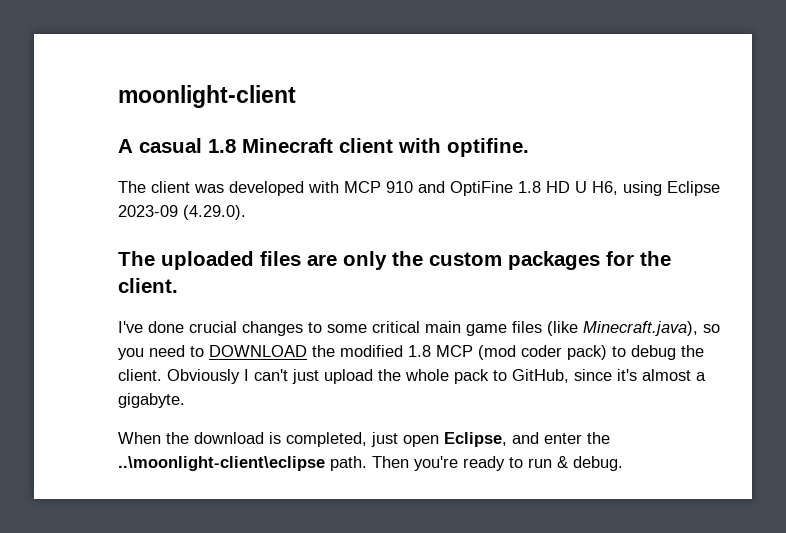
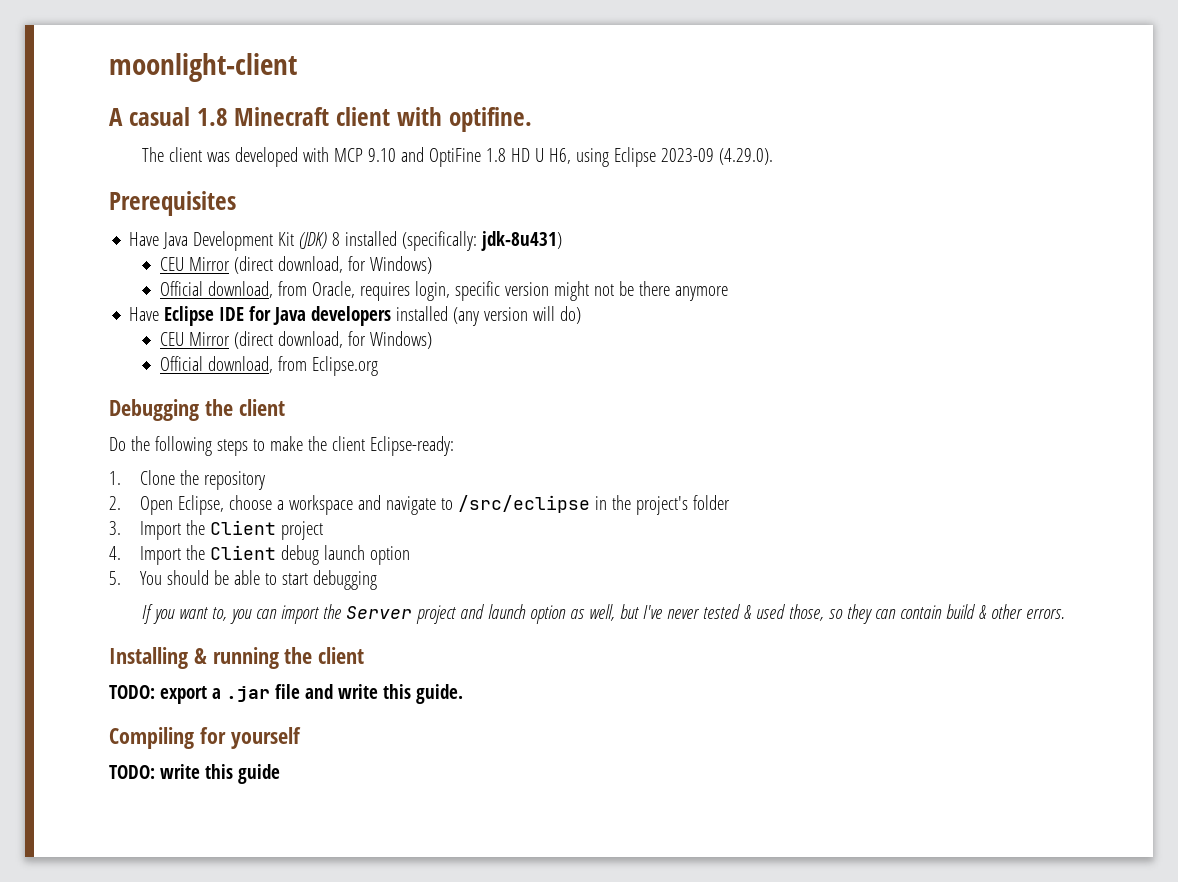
- The client was developed with MCP 910 and OptiFine 1.8 HD U H6, using Eclipse 2023-09 (4.29.0).
+ The client was developed with MCP 9.10 and OptiFine 1.8 HD U H6, using Eclipse 2023-09 (4.29.0).
- The uploaded files are only the custom packages for the client.
- I've done crucial changes to some critical main game files (like Minecraft.java), so you need to DOWNLOAD the modified 1.8 MCP (mod coder pack) to debug the client. Obviously I can't just upload the whole pack to GitHub, since it's almost a gigabyte.
- When the download is completed, just open Eclipse, and enter the ..\moonlight-client\eclipse path. Then you're ready to run & debug.
+ Prerequisites
+ Have Java Development Kit (JDK) 8 installed (specifically: jdk-8u431)
+ CEU Mirror (direct download, for Windows)
+ Official download, from Oracle, requires login, specific version might not be there anymore
+ Have Eclipse IDE for Java developers installed (any version will do)
+ CEU Mirror (direct download, for Windows)
+ Official download, from Eclipse.org
+ Debugging the client
+ Do the following steps to make the client Eclipse-ready:
+ 1. Clone the repository
+ 2. Open Eclipse, choose a workspace and navigate to /src/eclipse in the project's folder
+ 3. Import the Client project
+ 4. Import the Client debug launch option
+ 5. You should be able to start debugging
+ If you want to, you can import the Server project and launch option as well, but I've never tested & used those, so they can contain build & other errors.
+ Installing & running the client
+ TODO: export a .jar file and write this guide.
+ Compiling for yourself
+ TODO: write this guide

